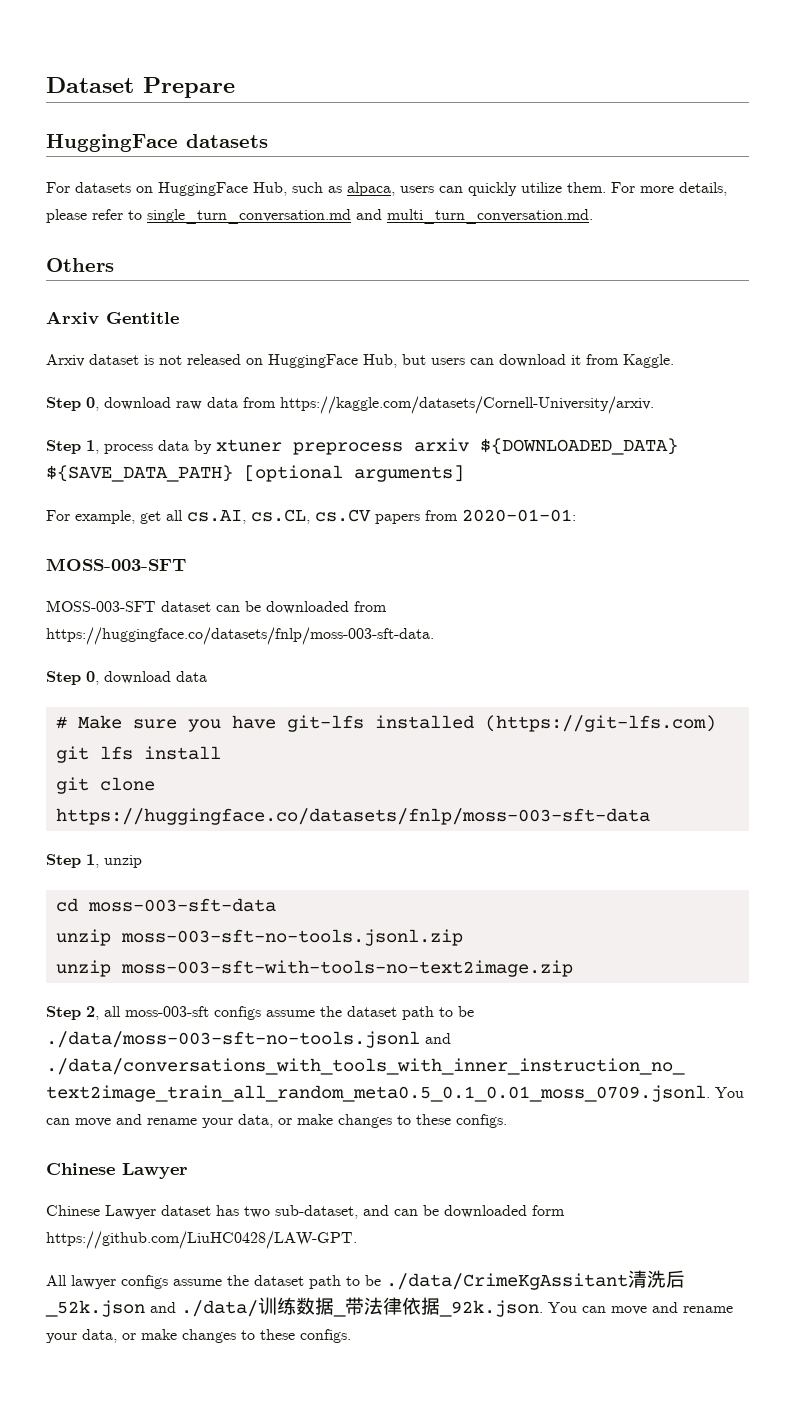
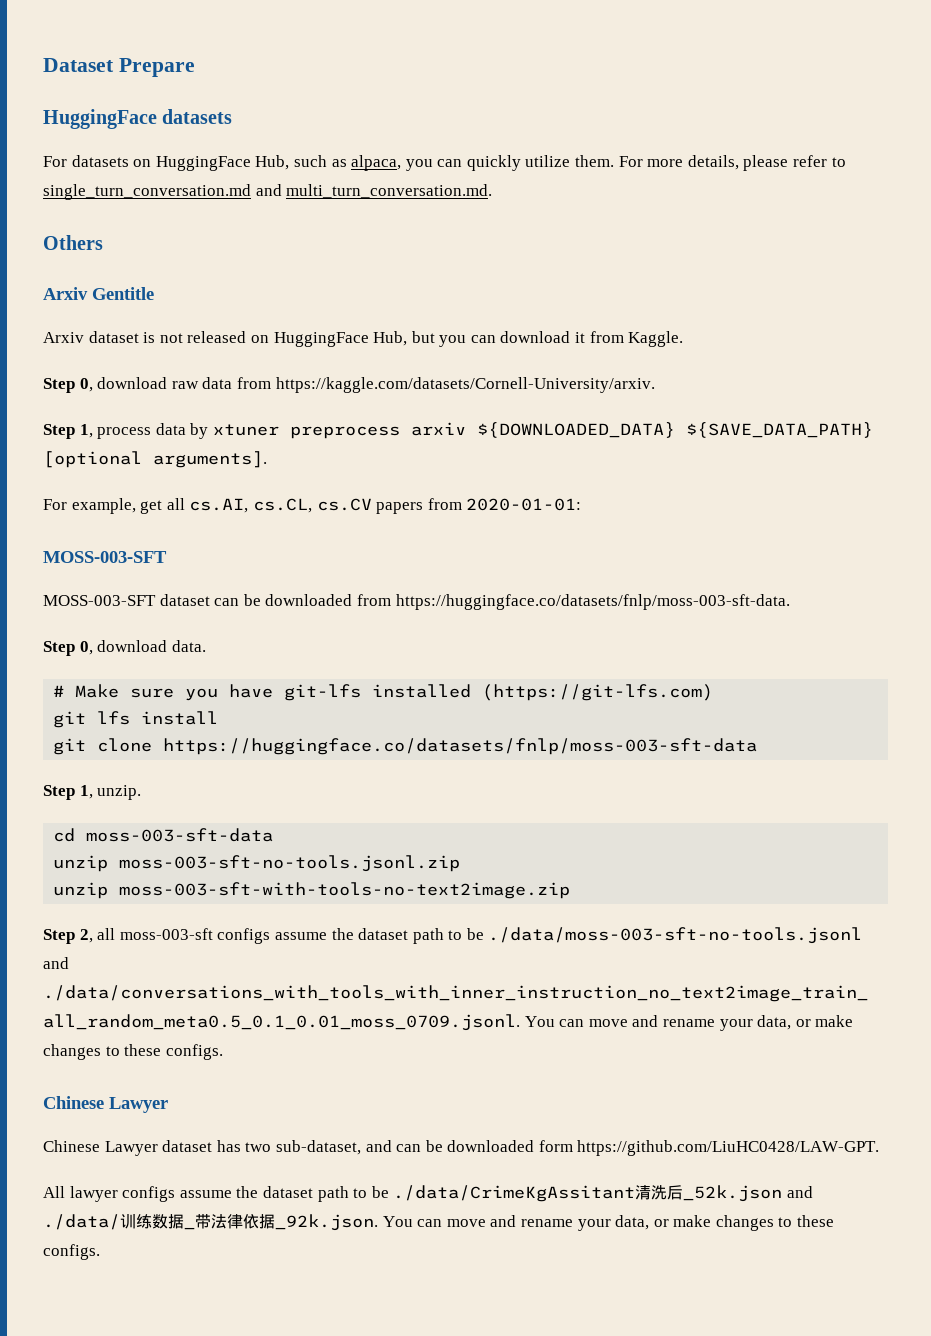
- For datasets on HuggingFace Hub, such as alpaca, users can quickly utilize them.
+ For datasets on HuggingFace Hub, such as alpaca, you can quickly utilize them.
- Arxiv dataset is not released on HuggingFace Hub, but users can download it from Kaggle.
+ Arxiv dataset is not released on HuggingFace Hub, but you can download it from Kaggle.
- Step 1, process data by xtuner preprocess arxiv ${DOWNLOADED_DATA} ${SAVE_DATA_PATH} [optional arguments]
+ Step 1, process data by xtuner preprocess arxiv ${DOWNLOADED_DATA} ${SAVE_DATA_PATH} [optional arguments].
- Step 0, download data
+ Step 0, download data.
- Step 1, unzip
+ Step 1, unzip.

